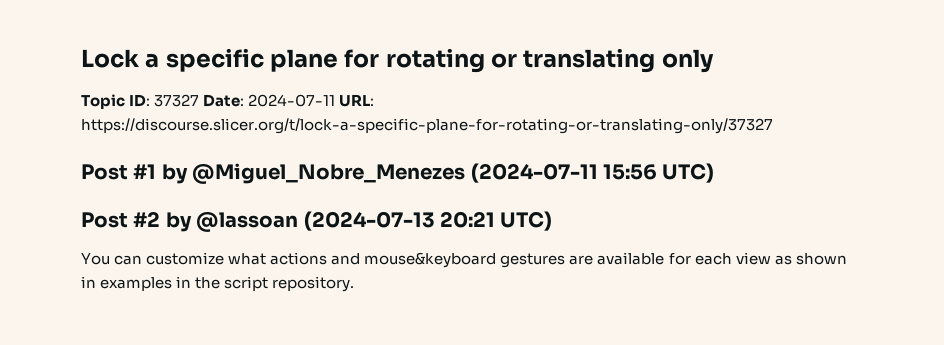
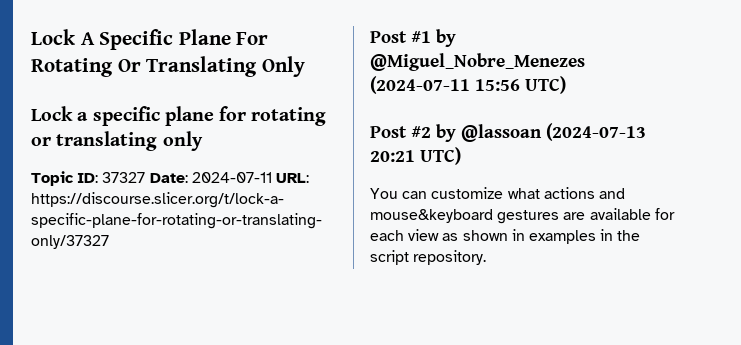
+ Lock A Specific Plane For Rotating Or Translating Only

